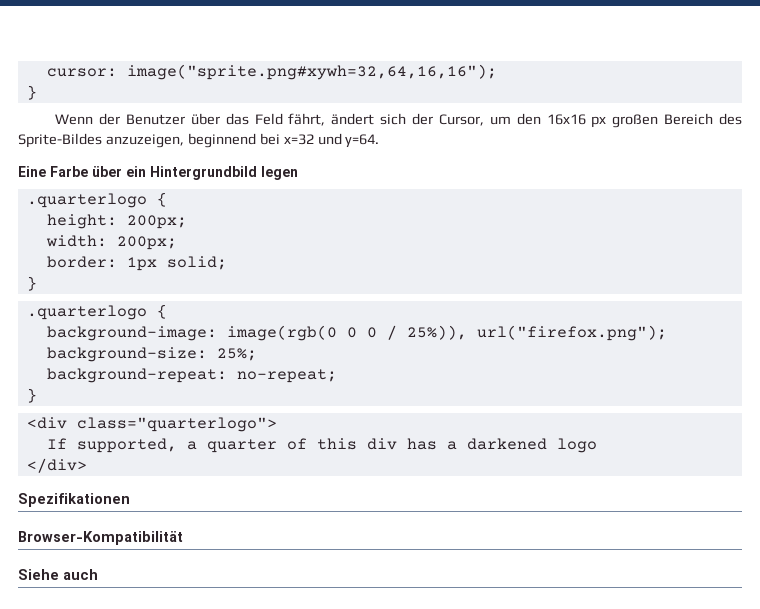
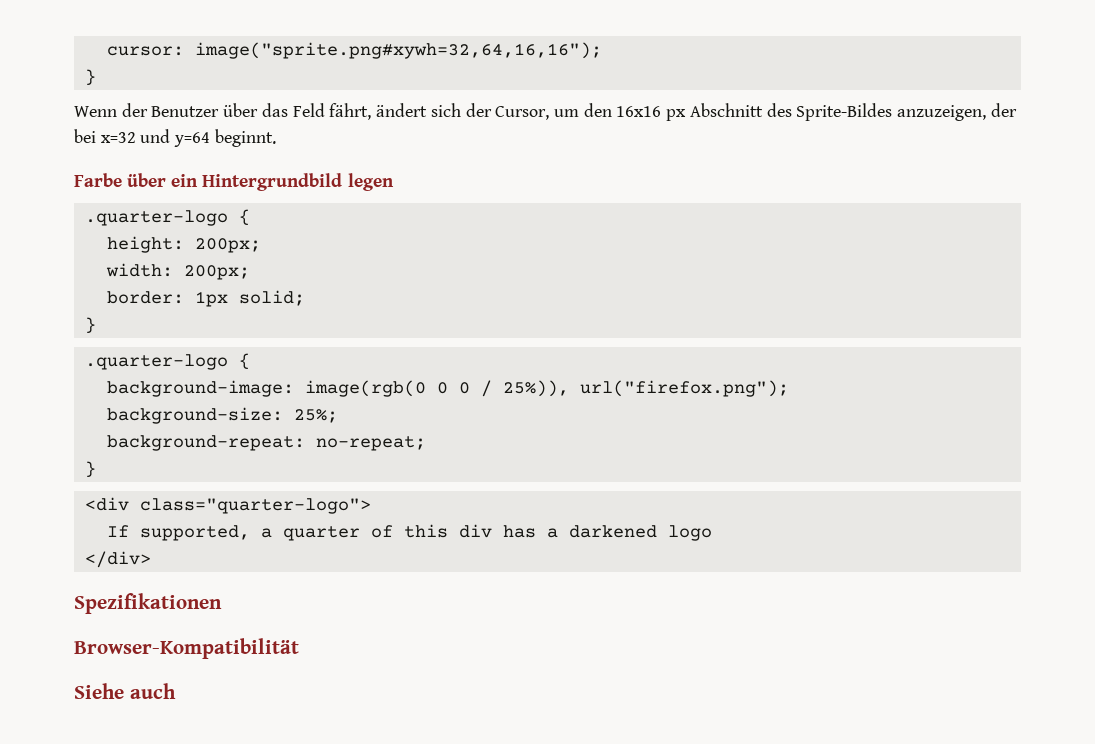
- Wenn der Benutzer über das Feld fährt, ändert sich der Cursor, um den 16x16 px großen Bereich des Sprite-Bildes anzuzeigen, beginnend bei x=32 und y=64.
- Eine Farbe über ein Hintergrundbild legen
- .quarterlogo {
+ Wenn der Benutzer über das Feld fährt, ändert sich der Cursor, um den 16x16 px Abschnitt des Sprite-Bildes anzuzeigen, der bei x=32 und y=64 beginnt.
+ Farbe über ein Hintergrundbild legen
+ .quarter-logo {
  border: 1px solid;
  }
- .quarterlogo {
+ .quarter-logo {
- <div class="quarterlogo">
+ <div class="quarter-logo">

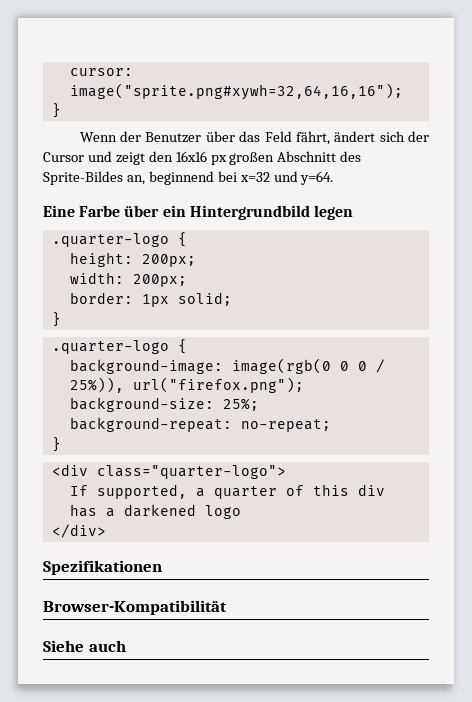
- Wenn der Benutzer über das Feld fährt, ändert sich der Cursor, um den 16x16 px Abschnitt des Sprite-Bildes anzuzeigen, der bei x=32 und y=64 beginnt.
- Farbe über ein Hintergrundbild legen
+ Wenn der Benutzer über das Feld fährt, ändert sich der Cursor und zeigt den 16x16 px großen Abschnitt des Sprite-Bildes an, beginnend bei x=32 und y=64.
+ Eine Farbe über ein Hintergrundbild legen

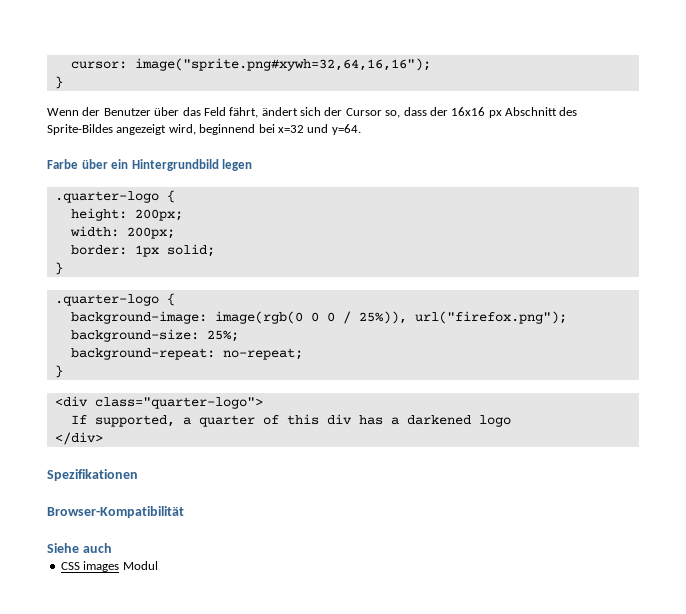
- Wenn der Benutzer über das Feld fährt, ändert sich der Cursor und zeigt den 16x16 px großen Abschnitt des Sprite-Bildes an, beginnend bei x=32 und y=64.
+ Wenn der Benutzer über das Feld fährt, ändert sich der Cursor so, dass der 16x16 px Abschnitt des Sprite-Bildes angezeigt wird, beginnend bei x=32 und y=64.
- Eine Farbe über ein Hintergrundbild legen
+ Farbe über ein Hintergrundbild legen
+ CSS images Modul

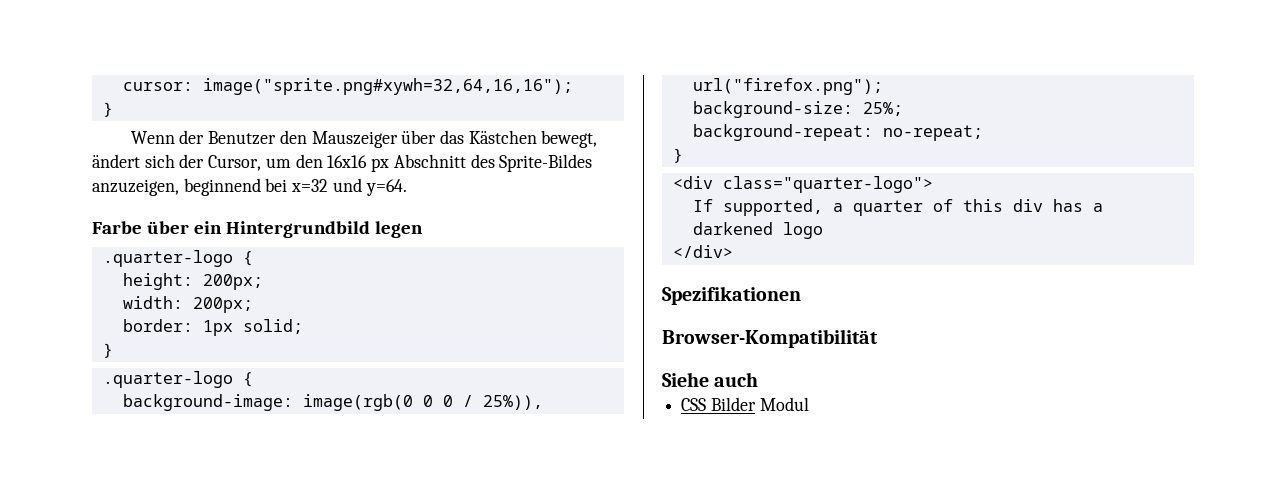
- Wenn der Benutzer über das Feld fährt, ändert sich der Cursor so, dass der 16x16 px Abschnitt des Sprite-Bildes angezeigt wird, beginnend bei x=32 und y=64.
+ Wenn der Benutzer den Mauszeiger über das Kästchen bewegt, ändert sich der Cursor, um den 16x16 px Abschnitt des Sprite-Bildes anzuzeigen, beginnend bei x=32 und y=64.
- CSS images Modul
+ CSS Bilder Modul

